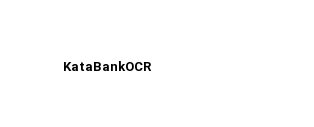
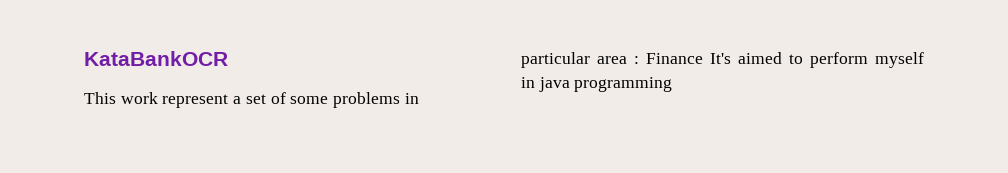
+ This work represent a set of some problems in particular area : Finance It's aimed to perform myself in java programming

